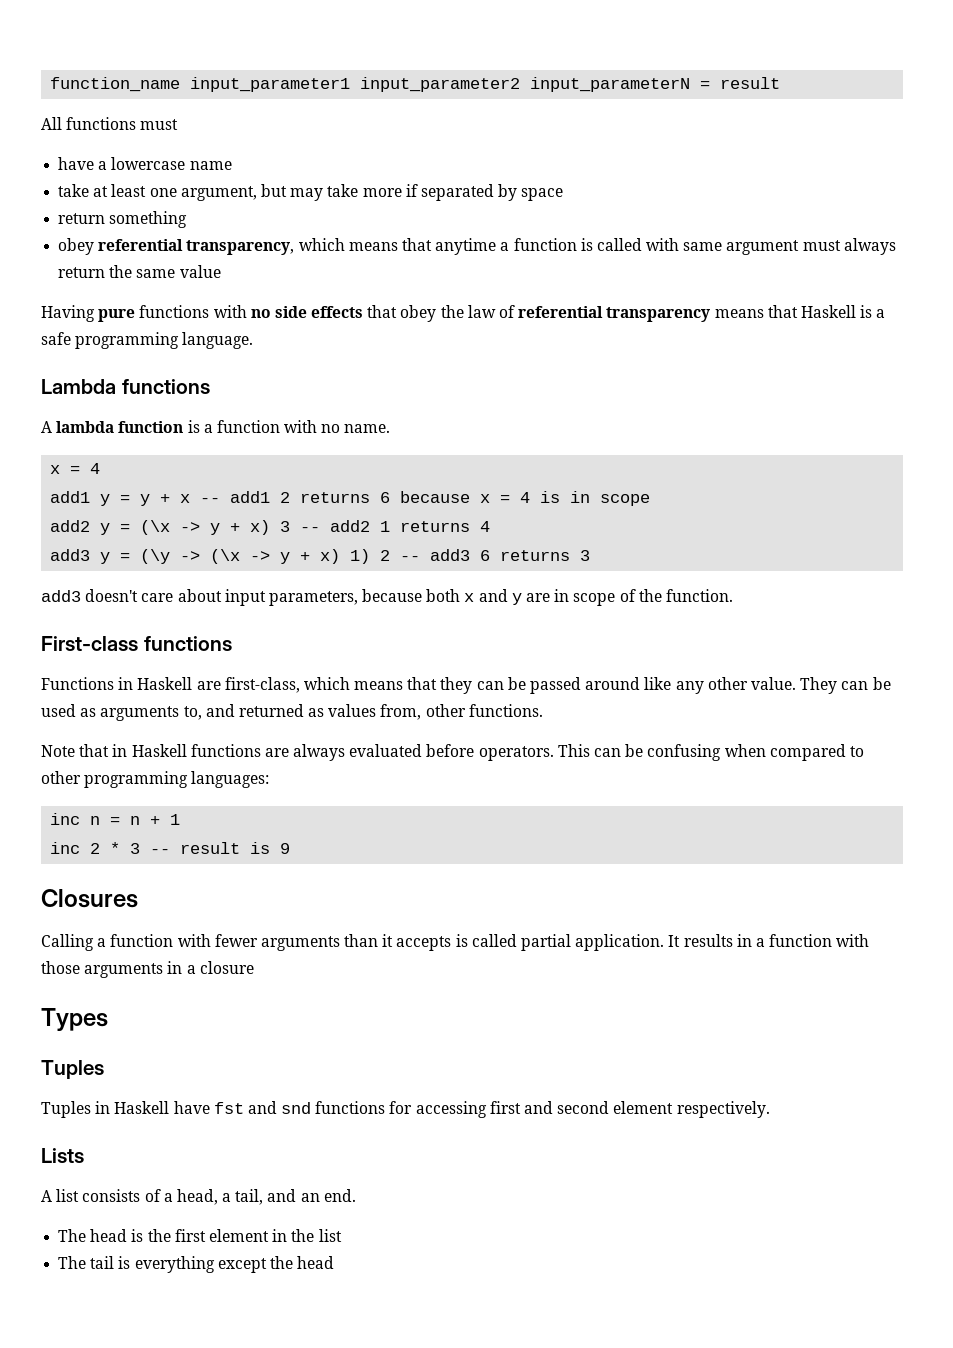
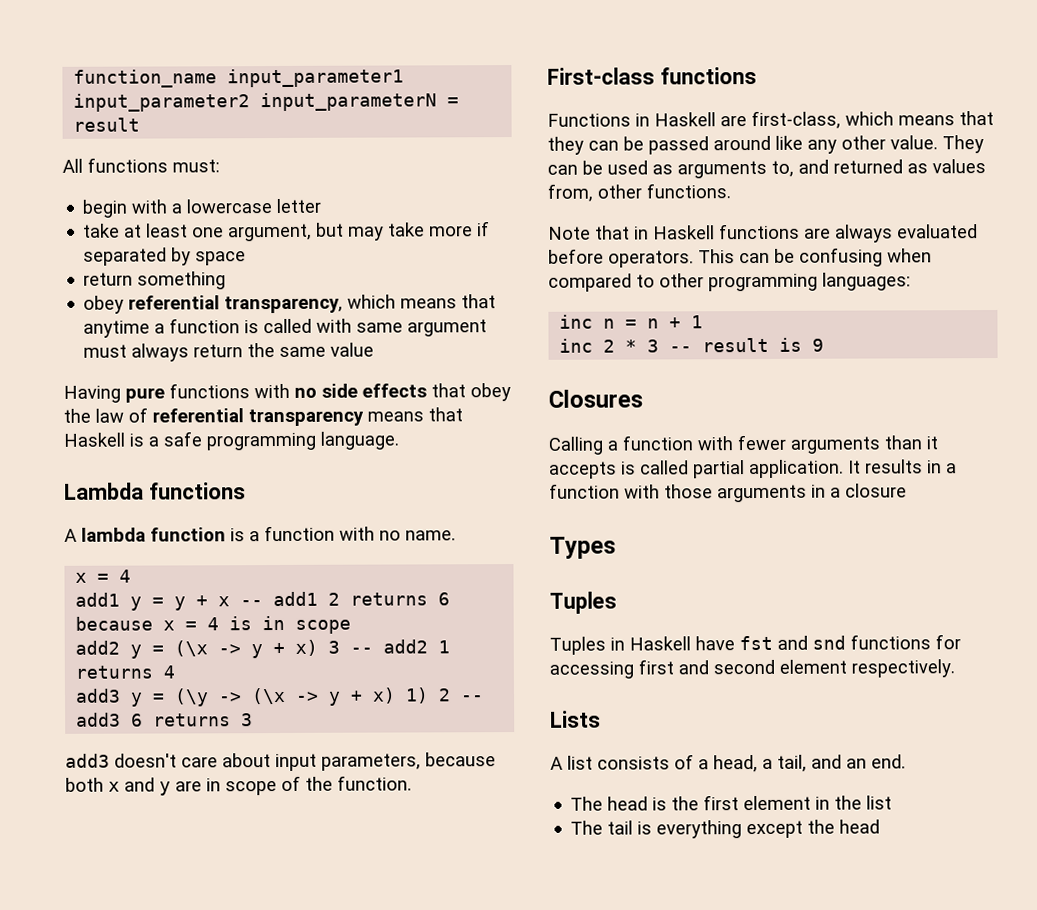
- All functions must
- have a lowercase name
+ All functions must:
+ begin with a lowercase letter

